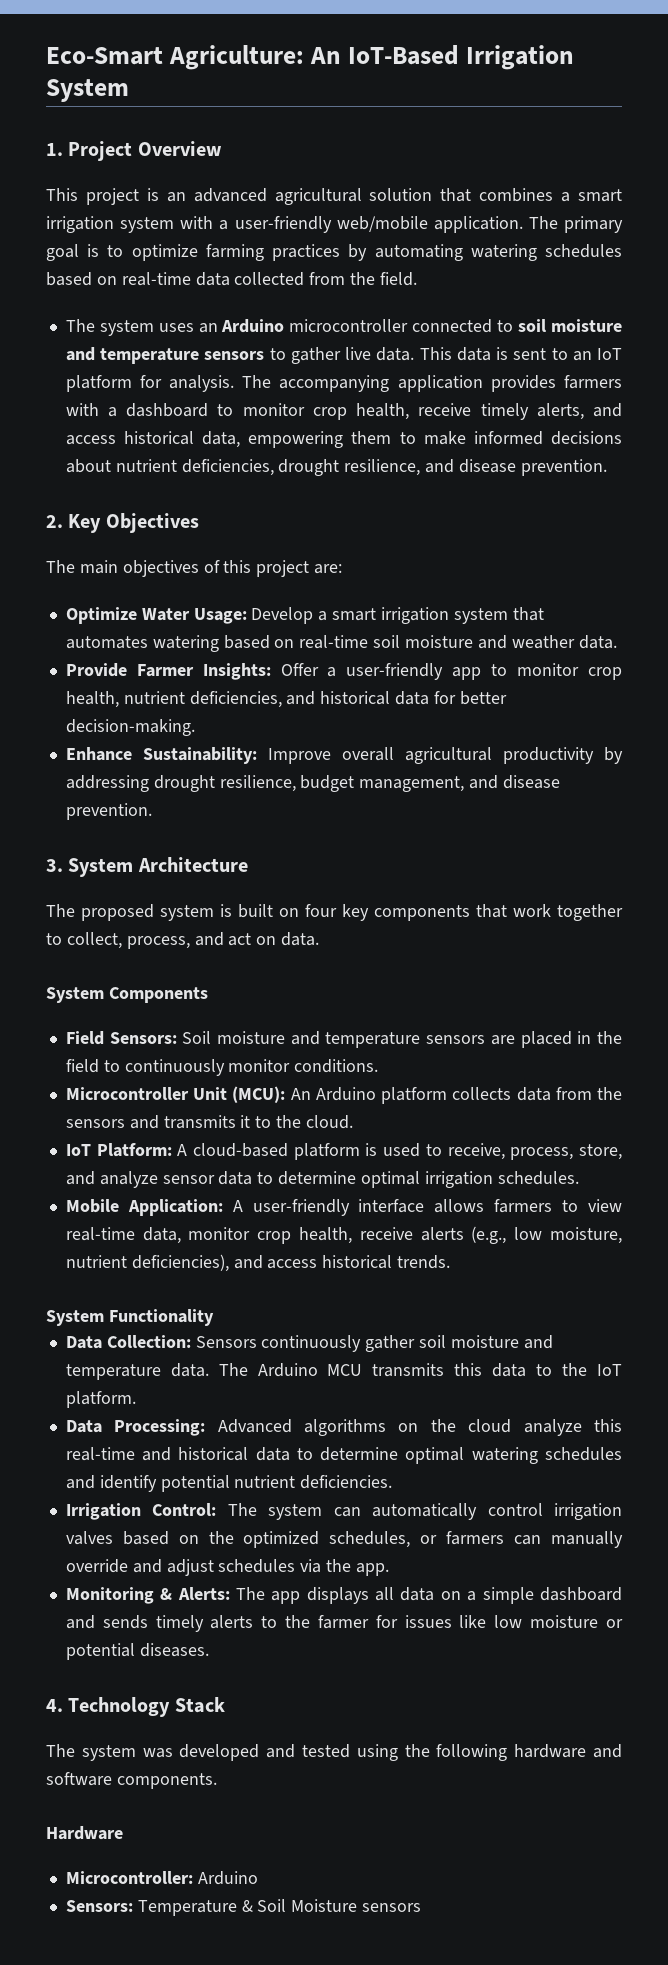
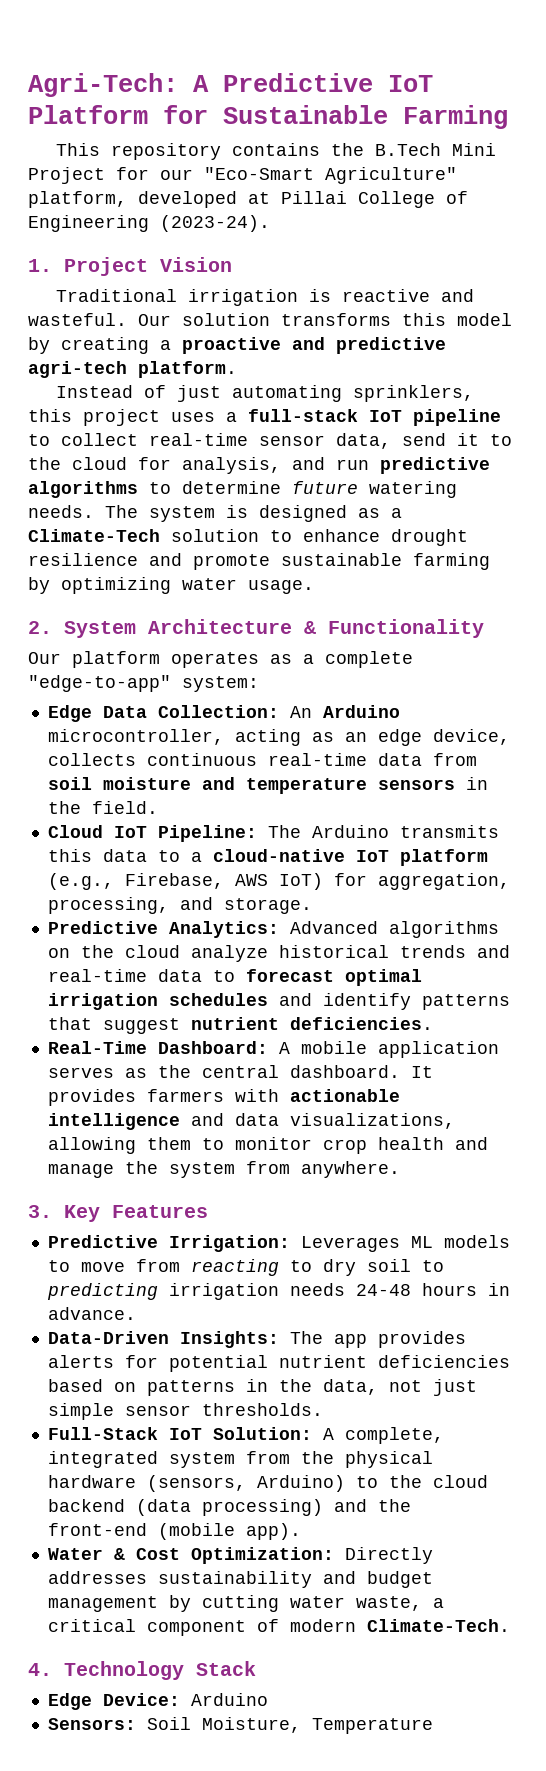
- Eco-Smart Agriculture: An IoT-Based Irrigation System
- 1. Project Overview
- This project is an advanced agricultural solution that combines a smart irrigation system with a user-friendly web/mobile application. The primary goal is to optimize farming practices by automating watering schedules based on real-time data collected from the field.
- The system uses an Arduino microcontroller connected to soil moisture and temperature sensors to gather live data. This data is sent to an IoT platform for analysis. The accompanying application provides farmers with a dashboard to monitor crop health, receive timely alerts, and access historical data, empowering them to make informed decisions about nutrient deficiencies, drought resilience, and disease prevention.
- 2. Key Objectives
- The main objectives of this project are:
- Optimize Water Usage: Develop a smart irrigation system that automates watering based on real-time soil moisture and weather data.
- Provide Farmer Insights: Offer a user-friendly app to monitor crop health, nutrient deficiencies, and historical data for better decision-making.
- Enhance Sustainability: Improve overall agricultural productivity by addressing drought resilience, budget management, and disease prevention.
- 3. System Architecture
- The proposed system is built on four key components that work together to collect, process, and act on data.
- System Components
- Field Sensors: Soil moisture and temperature sensors are placed in the field to continuously monitor conditions.
- Microcontroller Unit (MCU): An Arduino platform collects data from the sensors and transmits it to the cloud.
- IoT Platform: A cloud-based platform is used to receive, process, store, and analyze sensor data to determine optimal irrigation schedules.
- Mobile Application: A user-friendly interface allows farmers to view real-time data, monitor crop health, receive alerts (e.g., low moisture, nutrient deficiencies), and access historical trends.
- System Functionality
- Data Collection: Sensors continuously gather soil moisture and temperature data. The Arduino MCU transmits this data to the IoT platform.
- Data Processing: Advanced algorithms on the cloud analyze this real-time and historical data to determine optimal watering schedules and identify potential nutrient deficiencies.
- Irrigation Control: The system can automatically control irrigation valves based on the optimized schedules, or farmers can manually override and adjust schedules via the app.
- Monitoring & Alerts: The app displays all data on a simple dashboard and sends timely alerts to the farmer for issues like low moisture or potential diseases.
+ Agri-Tech: A Predictive IoT Platform for Sustainable Farming
+ This repository contains the B.Tech Mini Project for our "Eco-Smart Agriculture" platform, developed at Pillai College of Engineering (2023-24).
+ 1. Project Vision
+ Traditional irrigation is reactive and wasteful. Our solution transforms this model by creating a proactive and predictive agri-tech platform.
+ Instead of just automating sprinklers, this project uses a full-stack IoT pipeline to collect real-time sensor data, send it to the cloud for analysis, and run predictive algorithms to determine future watering needs. The system is designed as a Climate-Tech solution to enhance drought resilience and promote sustainable farming by optimizing water usage.
+ 2. System Architecture & Functionality
+ Our platform operates as a complete "edge-to-app" system:
+ Edge Data Collection: An Arduino microcontroller, acting as an edge device, collects continuous real-time data from soil moisture and temperature sensors in the field.
+ Cloud IoT Pipeline: The Arduino transmits this data to a cloud-native IoT platform (e.g., Firebase, AWS IoT) for aggregation, processing, and storage.
+ Predictive Analytics: Advanced algorithms on the cloud analyze historical trends and real-time data to forecast optimal irrigation schedules and identify patterns that suggest nutrient deficiencies.
+ Real-Time Dashboard: A mobile application serves as the central dashboard. It provides farmers with actionable intelligence and data visualizations, allowing them to monitor crop health and manage the system from anywhere.
+ 3. Key Features
+ Predictive Irrigation: Leverages ML models to move from reacting to dry soil to predicting irrigation needs 24-48 hours in advance.
+ Data-Driven Insights: The app provides alerts for potential nutrient deficiencies based on patterns in the data, not just simple sensor thresholds.
+ Full-Stack IoT Solution: A complete, integrated system from the physical hardware (sensors, Arduino) to the cloud backend (data processing) and the front-end (mobile app).
+ Water & Cost Optimization: Directly addresses sustainability and budget management by cutting water waste, a critical component of modern Climate-Tech.
  4. Technology Stack
- The system was developed and tested using the following hardware and software components.
- Hardware
- Microcontroller: Arduino
- Sensors: Temperature & Soil Moisture sensors
+ Edge Device: Arduino
+ Sensors: Soil Moisture, Temperature

